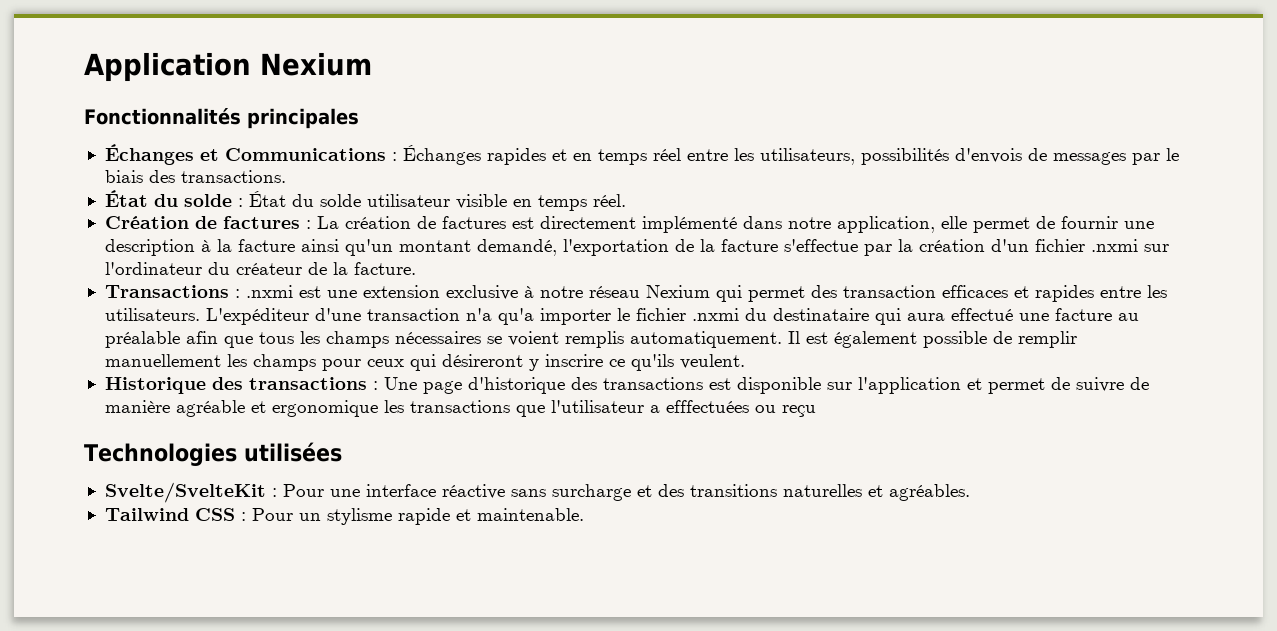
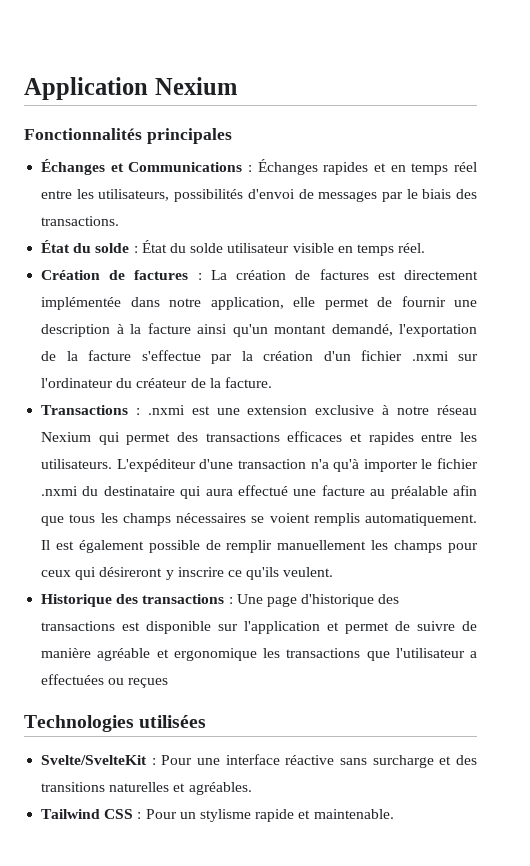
- Échanges et Communications : Échanges rapides et en temps réel entre les utilisateurs, possibilités d'envois de messages par le biais des transactions.
+ Échanges et Communications : Échanges rapides et en temps réel entre les utilisateurs, possibilités d'envoi de messages par le biais des transactions.
- Création de factures : La création de factures est directement implémenté dans notre application, elle permet de fournir une description à la facture ainsi qu'un montant demandé, l'exportation de la facture s'effectue par la création d'un fichier .nxmi sur l'ordinateur du créateur de la facture.
+ Création de factures : La création de factures est directement implémentée dans notre application, elle permet de fournir une description à la facture ainsi qu'un montant demandé, l'exportation de la facture s'effectue par la création d'un fichier .nxmi sur l'ordinateur du créateur de la facture.
- Transactions : .nxmi est une extension exclusive à notre réseau Nexium qui permet des transaction efficaces et rapides entre les utilisateurs.
+ Transactions : .nxmi est une extension exclusive à notre réseau Nexium qui permet des transactions efficaces et rapides entre les utilisateurs.
- L'expéditeur d'une transaction n'a qu'a importer le fichier .nxmi du destinataire qui aura effectué une facture au préalable afin que tous les champs nécessaires se voient remplis automatiquement.
+ L'expéditeur d'une transaction n'a qu'à importer le fichier .nxmi du destinataire qui aura effectué une facture au préalable afin que tous les champs nécessaires se voient remplis automatiquement.
- Historique des transactions : Une page d'historique des transactions est disponible sur l'application et permet de suivre de manière agréable et ergonomique les transactions que l'utilisateur a efffectuées ou reçu
+ Historique des transactions : Une page d'historique des transactions est disponible sur l'application et permet de suivre de manière agréable et ergonomique les transactions que l'utilisateur a effectuées ou reçues

